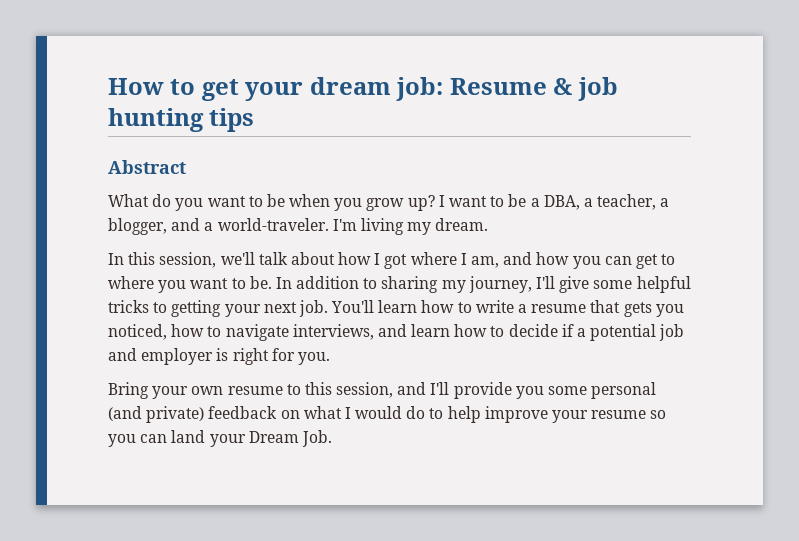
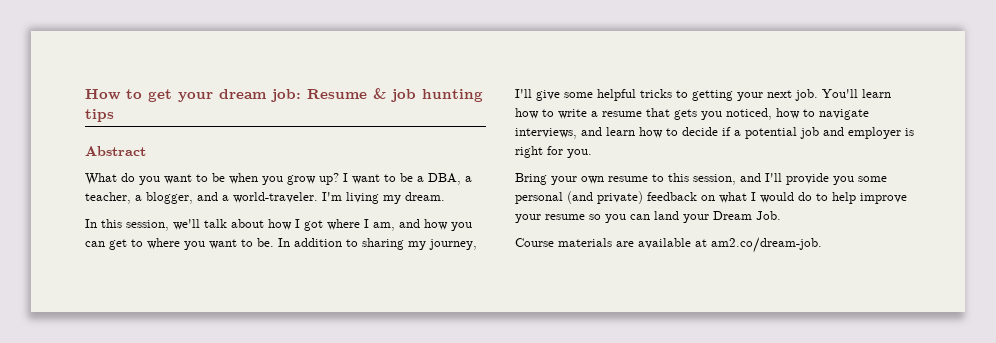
+ Course materials are available at am2.co/dream-job.

